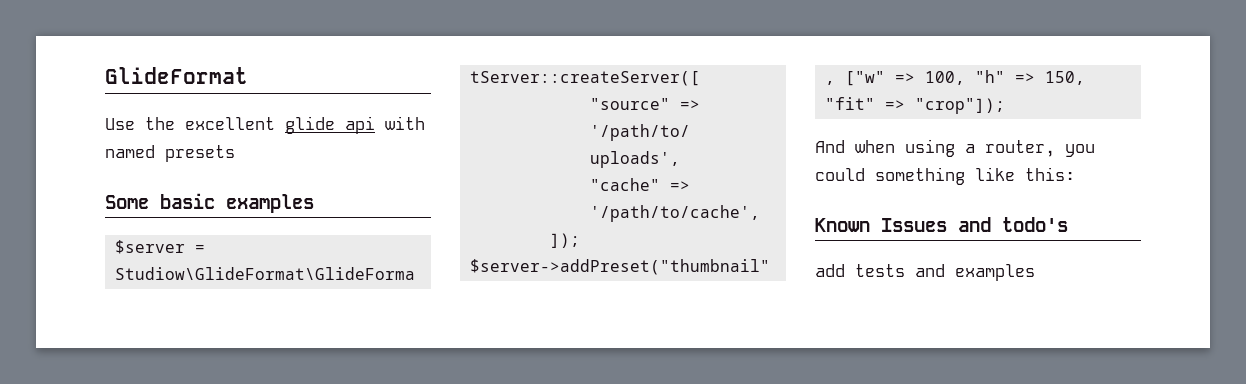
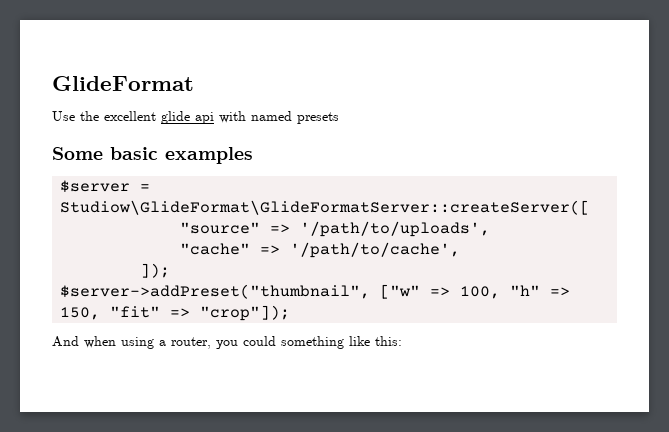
- Known Issues and todo's
- add tests and examples

